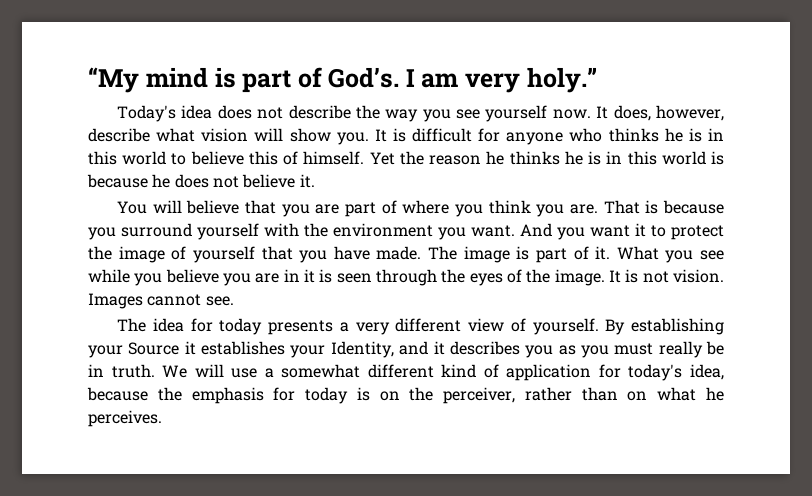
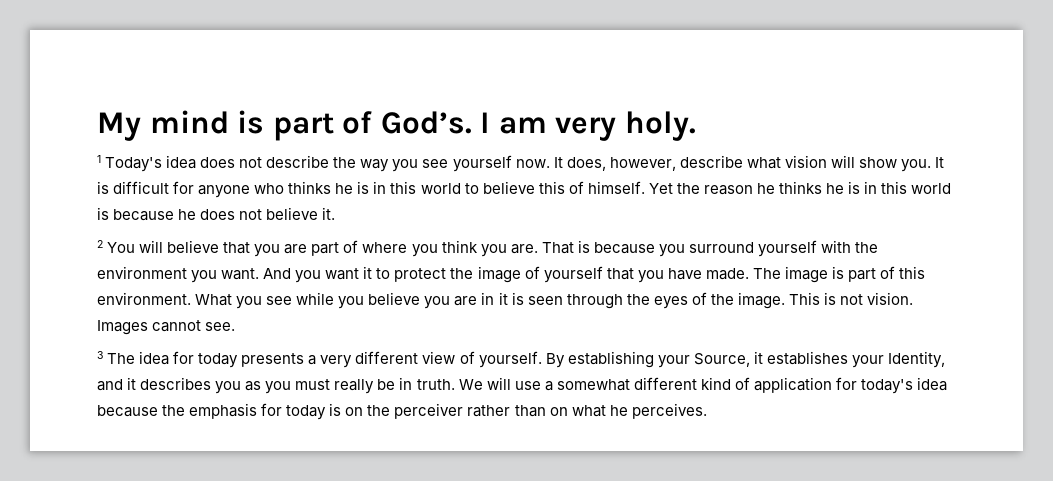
- “My mind is part of God’s.
+ My mind is part of God’s.
- I am very holy.”
- Today's idea does not describe the way you see yourself now.
+ I am very holy.
+ 1 Today's idea does not describe the way you see yourself now.
- You will believe that you are part of where you think you are.
+ 2 You will believe that you are part of where you think you are.
- The image is part of it.
+ The image is part of this environment.
- It is not vision.
+ This is not vision.
- The idea for today presents a very different view of yourself.
+ 3 The idea for today presents a very different view of yourself.
- By establishing your Source it establishes your Identity, and it describes you as you must really be in truth.
+ By establishing your Source, it establishes your Identity, and it describes you as you must really be in truth.
- We will use a somewhat different kind of application for today's idea, because the emphasis for today is on the perceiver, rather than on what he perceives.
+ We will use a somewhat different kind of application for today's idea because the emphasis for today is on the perceiver rather than on what he perceives.

